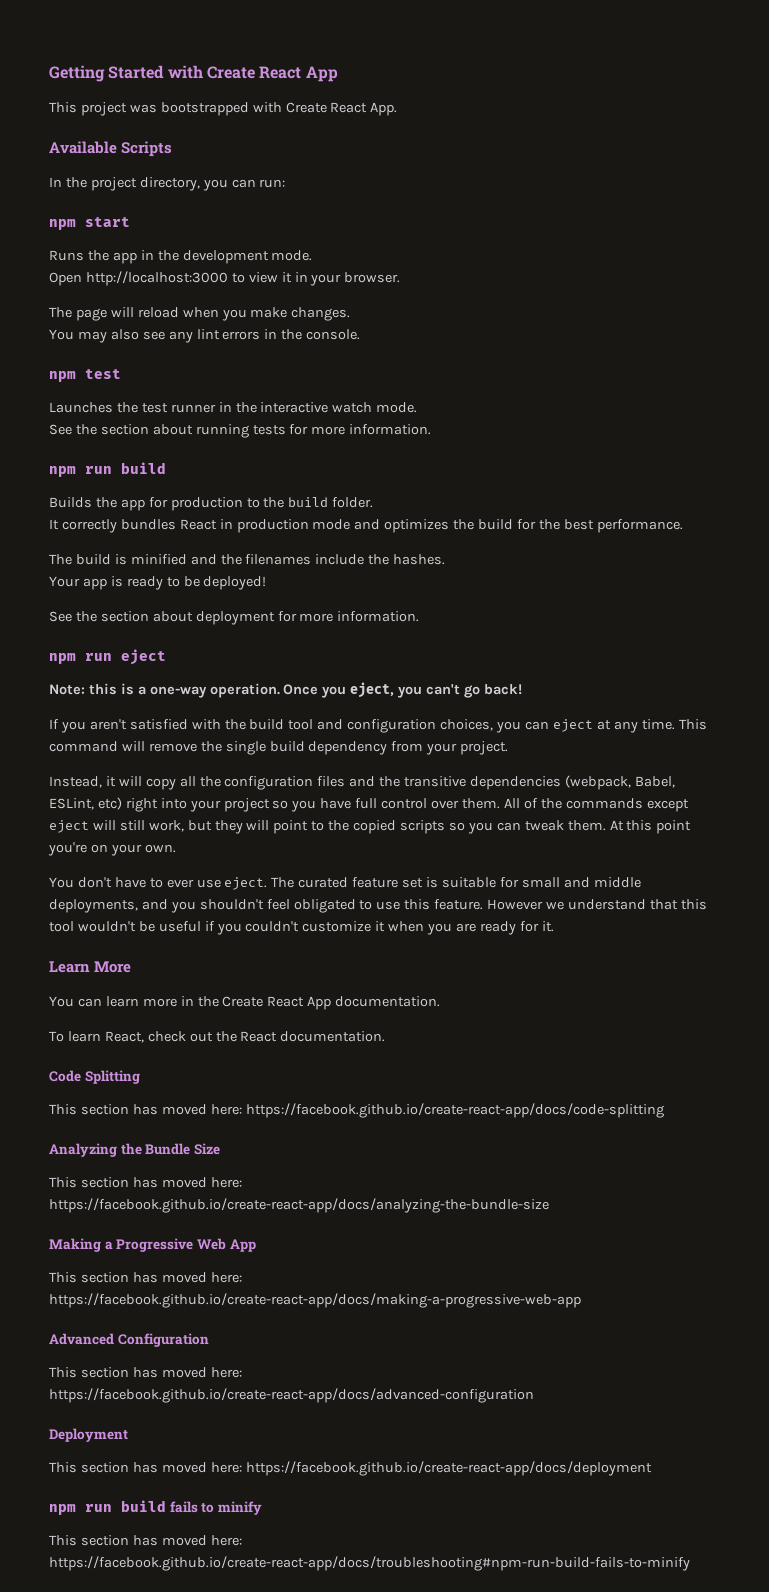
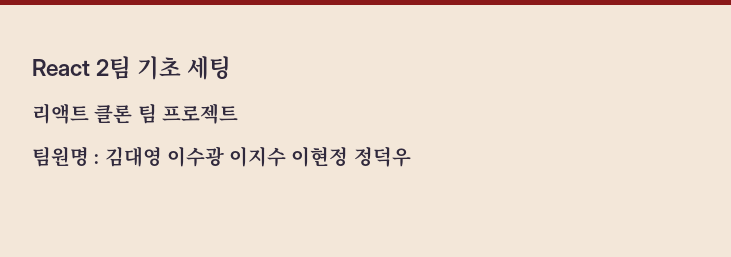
- Getting Started with Create React App
- This project was bootstrapped with Create React App.
- Available Scripts
- In the project directory, you can run:
- npm start
- Runs the app in the development mode.
- Open http://localhost:3000 to view it in your browser.
- The page will reload when you make changes.
- You may also see any lint errors in the console.
- npm test
- Launches the test runner in the interactive watch mode.
- See the section about running tests for more information.
- npm run build
- Builds the app for production to the build folder.
- It correctly bundles React in production mode and optimizes the build for the best performance.
- The build is minified and the filenames include the hashes.
- Your app is ready to be deployed!
- See the section about deployment for more information.
- npm run eject
- Note: this is a one-way operation. Once you eject, you can't go back!
- If you aren't satisfied with the build tool and configuration choices, you can eject at any time. This command will remove the single build dependency from your project.
- Instead, it will copy all the configuration files and the transitive dependencies (webpack, Babel, ESLint, etc) right into your project so you have full control over them. All of the commands except eject will still work, but they will point to the copied scripts so you can tweak them. At this point you're on your own.
- You don't have to ever use eject. The curated feature set is suitable for small and middle deployments, and you shouldn't feel obligated to use this feature. However we understand that this tool wouldn't be useful if you couldn't customize it when you are ready for it.
- Learn More
- You can learn more in the Create React App documentation.
- To learn React, check out the React documentation.
- Code Splitting
- This section has moved here: https://facebook.github.io/create-react-app/docs/code-splitting
- Analyzing the Bundle Size
- This section has moved here: https://facebook.github.io/create-react-app/docs/analyzing-the-bundle-size
- Making a Progressive Web App
- This section has moved here: https://facebook.github.io/create-react-app/docs/making-a-progressive-web-app
- Advanced Configuration
- This section has moved here: https://facebook.github.io/create-react-app/docs/advanced-configuration
- Deployment
- This section has moved here: https://facebook.github.io/create-react-app/docs/deployment
- npm run build fails to minify
- This section has moved here: https://facebook.github.io/create-react-app/docs/troubleshooting#npm-run-build-fails-to-minify
+ React 2팀 기초 세팅
+ 리액트 클론 팀 프로젝트
+ 팀원명 : 김대영 이수광 이지수 이현정 정덕우

